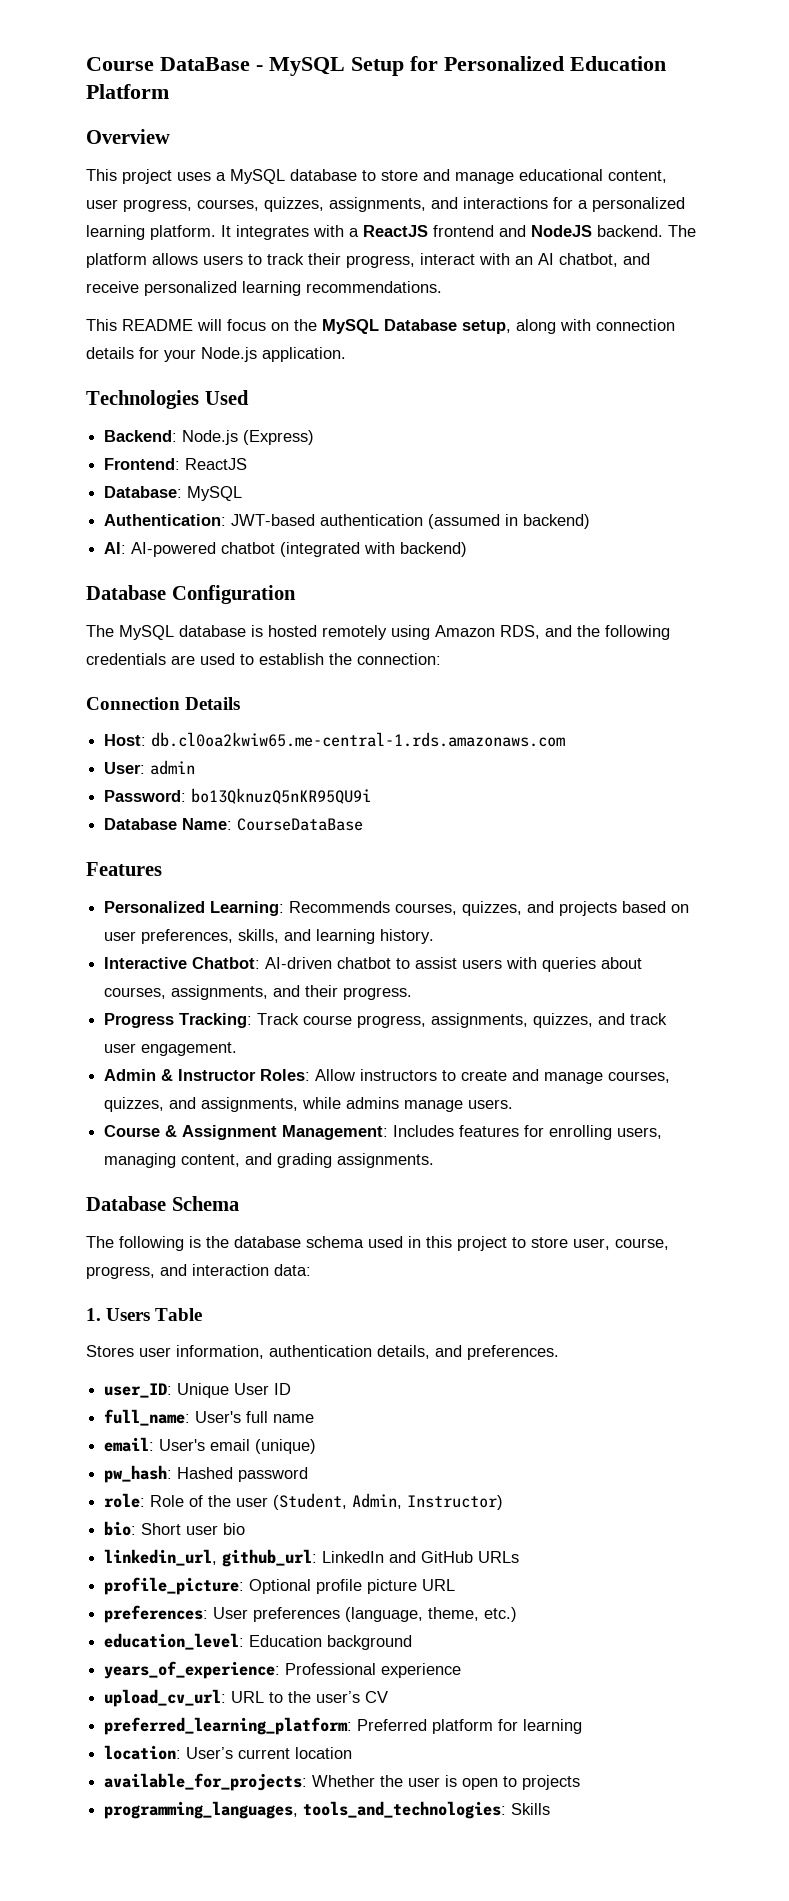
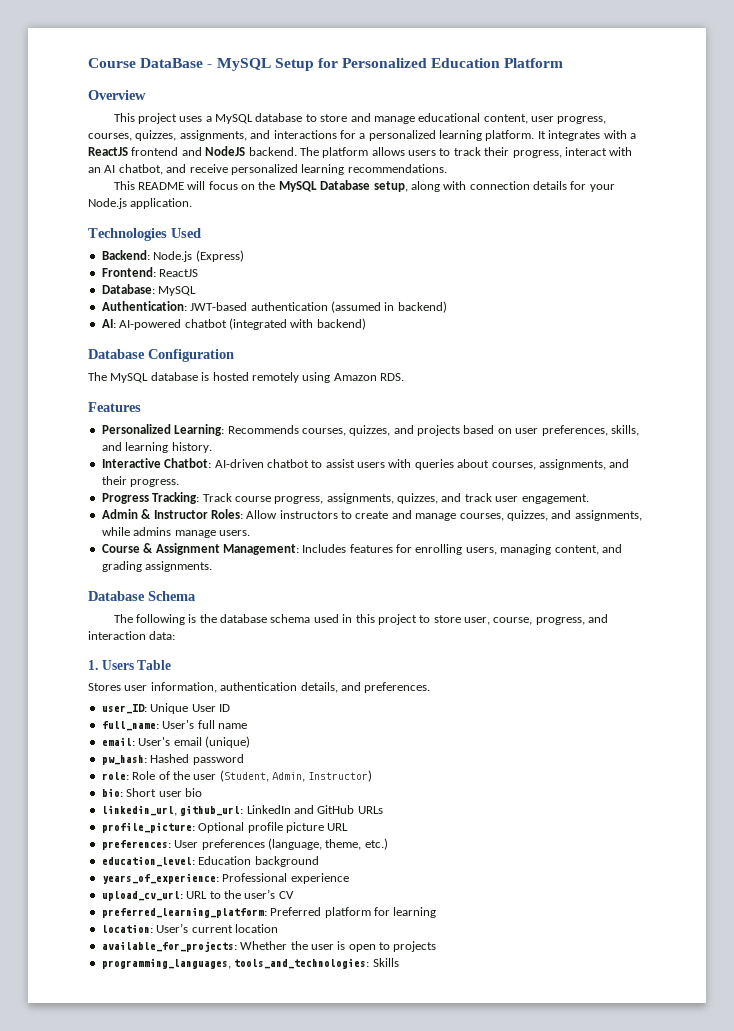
- The MySQL database is hosted remotely using Amazon RDS, and the following credentials are used to establish the connection:
- Connection Details
- Host: db.cl0oa2kwiw65.me-central-1.rds.amazonaws.com
- User: admin
- Password: bo13QknuzQ5nKR95QU9i
- Database Name: CourseDataBase
+ The MySQL database is hosted remotely using Amazon RDS.

